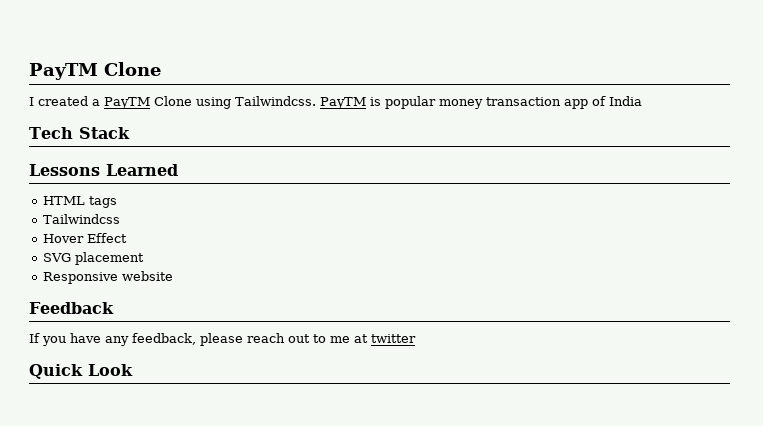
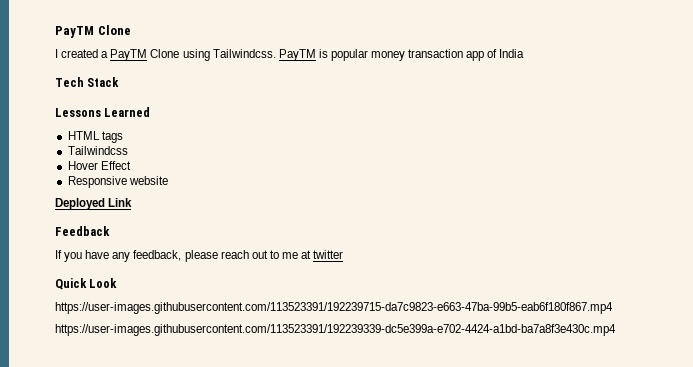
- SVG placement
+ Deployed Link
+ https://user-images.githubusercontent.com/113523391/192239715-da7c9823-e663-47ba-99b5-eab6f180f867.mp4
+ https://user-images.githubusercontent.com/113523391/192239339-dc5e399a-e702-4424-a1bd-ba7a8f3e430c.mp4

